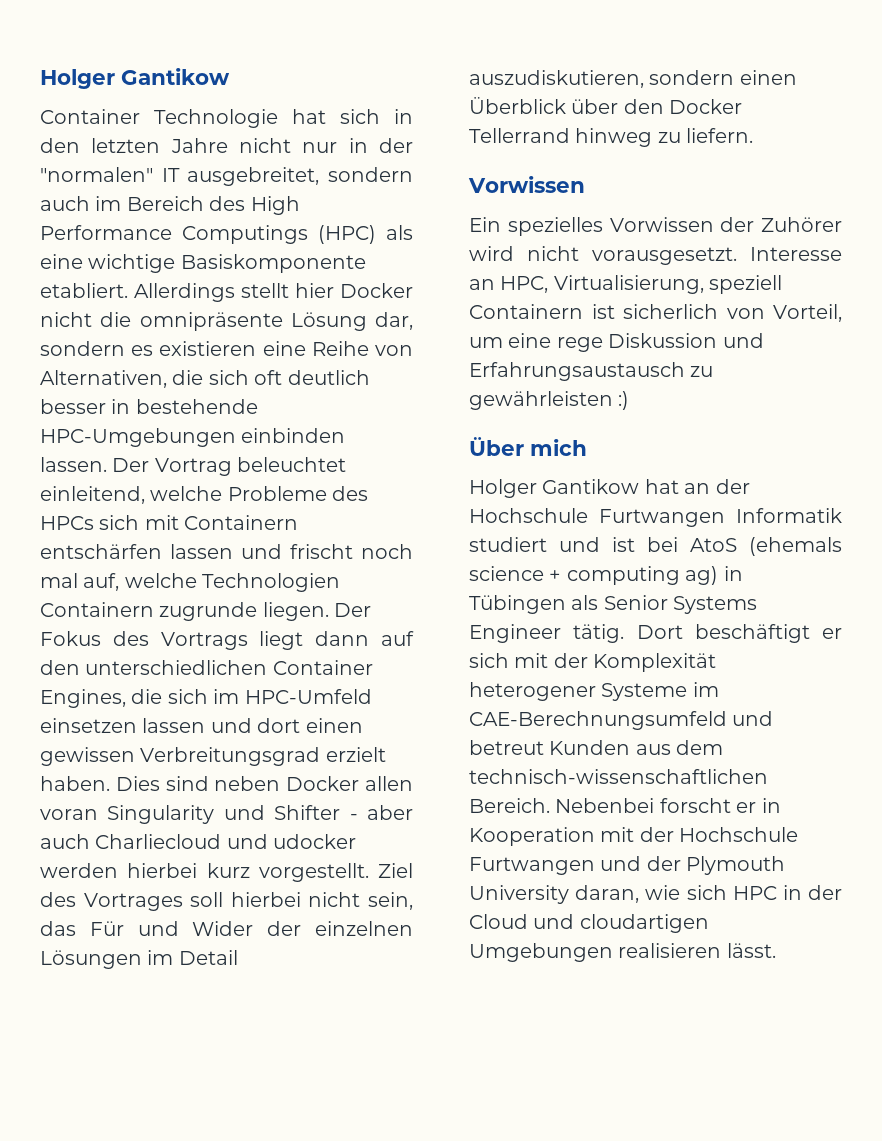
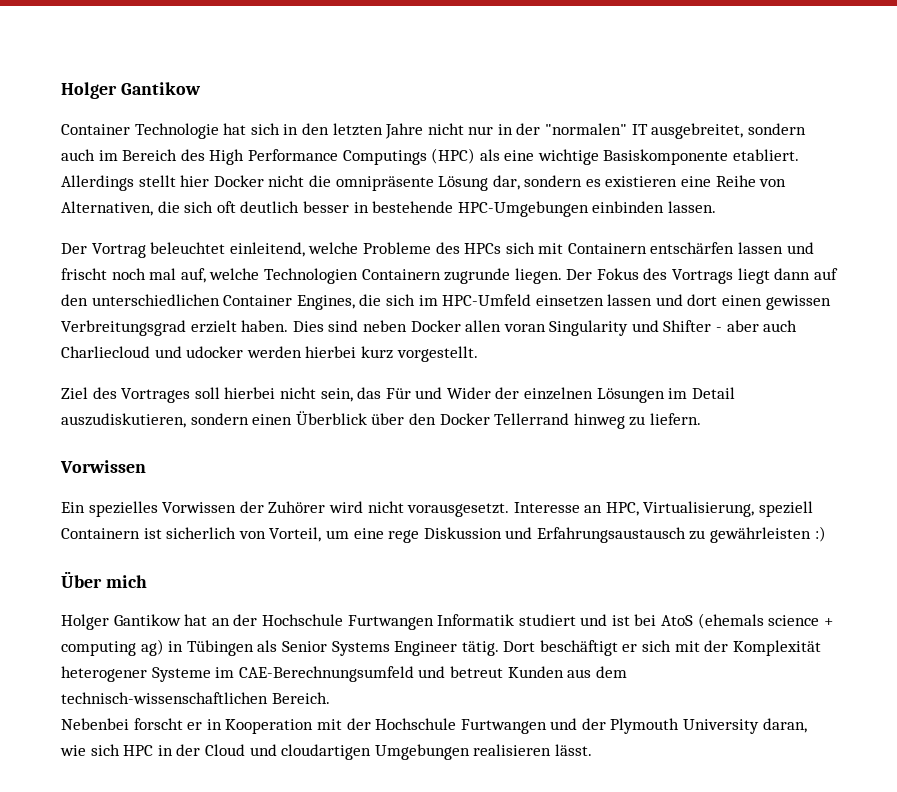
- Allerdings stellt hier Docker nicht die omnipräsente Lösung dar, sondern es existieren eine Reihe von Alternativen, die sich oft deutlich besser in bestehende HPC-Umgebungen einbinden lassen. Der Vortrag beleuchtet einleitend, welche Probleme des HPCs sich mit Containern entschärfen lassen und frischt noch mal auf, welche Technologien Containern zugrunde liegen.
+ Allerdings stellt hier Docker nicht die omnipräsente Lösung dar, sondern es existieren eine Reihe von Alternativen, die sich oft deutlich besser in bestehende HPC-Umgebungen einbinden lassen.
+ Der Vortrag beleuchtet einleitend, welche Probleme des HPCs sich mit Containern entschärfen lassen und frischt noch mal auf, welche Technologien Containern zugrunde liegen.
- Dies sind neben Docker allen voran Singularity und Shifter - aber auch Charliecloud und udocker werden hierbei kurz vorgestellt. Ziel des Vortrages soll hierbei nicht sein, das Für und Wider der einzelnen Lösungen im Detail auszudiskutieren, sondern einen Überblick über den Docker Tellerrand hinweg zu liefern.
+ Dies sind neben Docker allen voran Singularity und Shifter - aber auch Charliecloud und udocker werden hierbei kurz vorgestellt.
+ Ziel des Vortrages soll hierbei nicht sein, das Für und Wider der einzelnen Lösungen im Detail auszudiskutieren, sondern einen Überblick über den Docker Tellerrand hinweg zu liefern.
- Dort beschäftigt er sich mit der Komplexität heterogener Systeme im CAE-Berechnungsumfeld und betreut Kunden aus dem technisch-wissenschaftlichen Bereich. Nebenbei forscht er in Kooperation mit der Hochschule Furtwangen und der Plymouth University daran, wie sich HPC in der Cloud und cloudartigen Umgebungen realisieren lässt.
+ Dort beschäftigt er sich mit der Komplexität heterogener Systeme im CAE-Berechnungsumfeld und betreut Kunden aus dem technisch-wissenschaftlichen Bereich.
+ Nebenbei forscht er in Kooperation mit der Hochschule Furtwangen und der Plymouth University daran, wie sich HPC in der Cloud und cloudartigen Umgebungen realisieren lässt.

